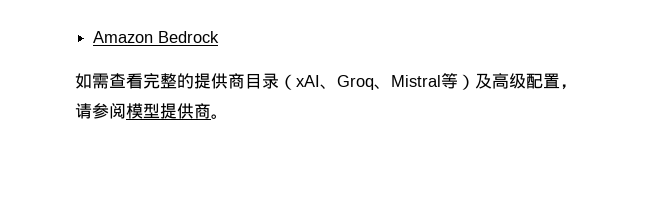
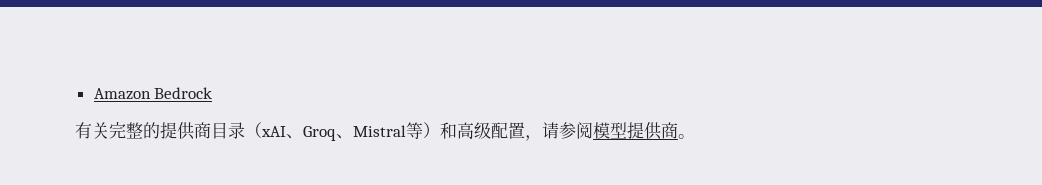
- 如需查看完整的提供商目录（xAI、Groq、Mistral等）及高级配置，请参阅模型提供商。
+ 有关完整的提供商目录（xAI、Groq、Mistral等）和高级配置，请参阅模型提供商。

